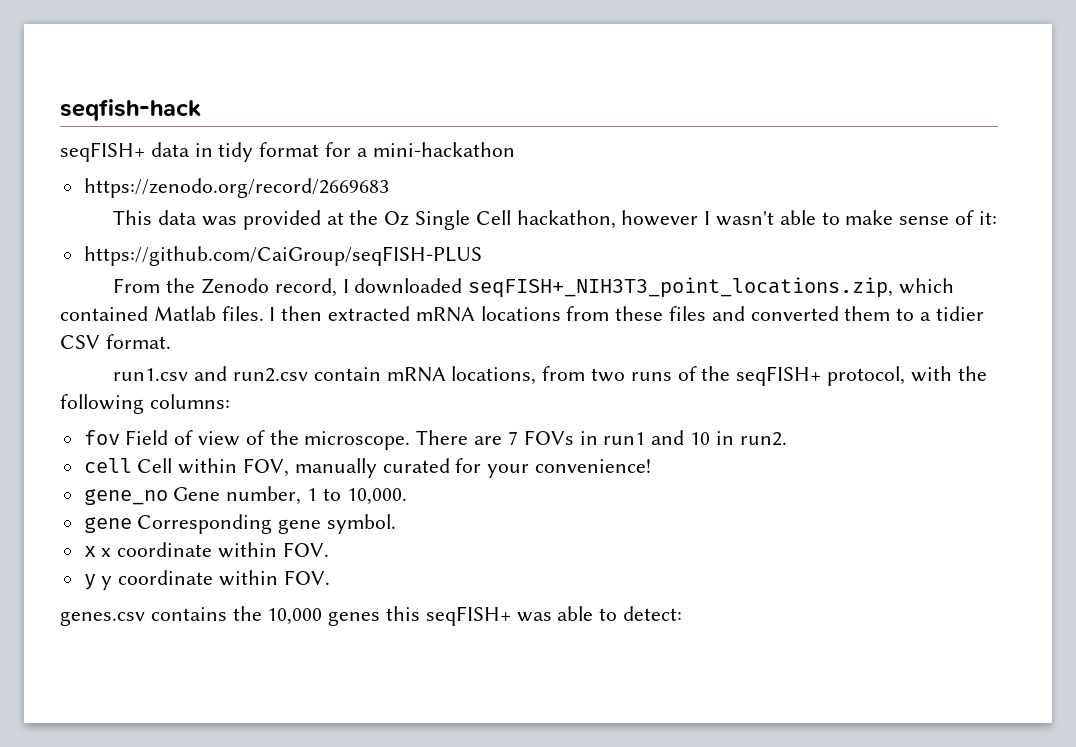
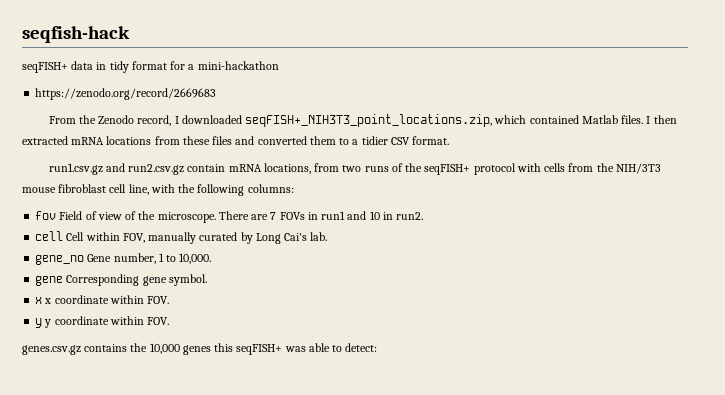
- This data was provided at the Oz Single Cell hackathon, however I wasn't able to make sense of it:
- https://github.com/CaiGroup/seqFISH-PLUS
- run1.csv and run2.csv contain mRNA locations, from two runs of the seqFISH+ protocol, with the following columns:
+ run1.csv.gz and run2.csv.gz contain mRNA locations, from two runs of the seqFISH+ protocol with cells from the NIH/3T3 mouse fibroblast cell line, with the following columns:
- cell Cell within FOV, manually curated for your convenience!
+ cell Cell within FOV, manually curated by Long Cai's lab.
- genes.csv contains the 10,000 genes this seqFISH+ was able to detect:
+ genes.csv.gz contains the 10,000 genes this seqFISH+ was able to detect:

